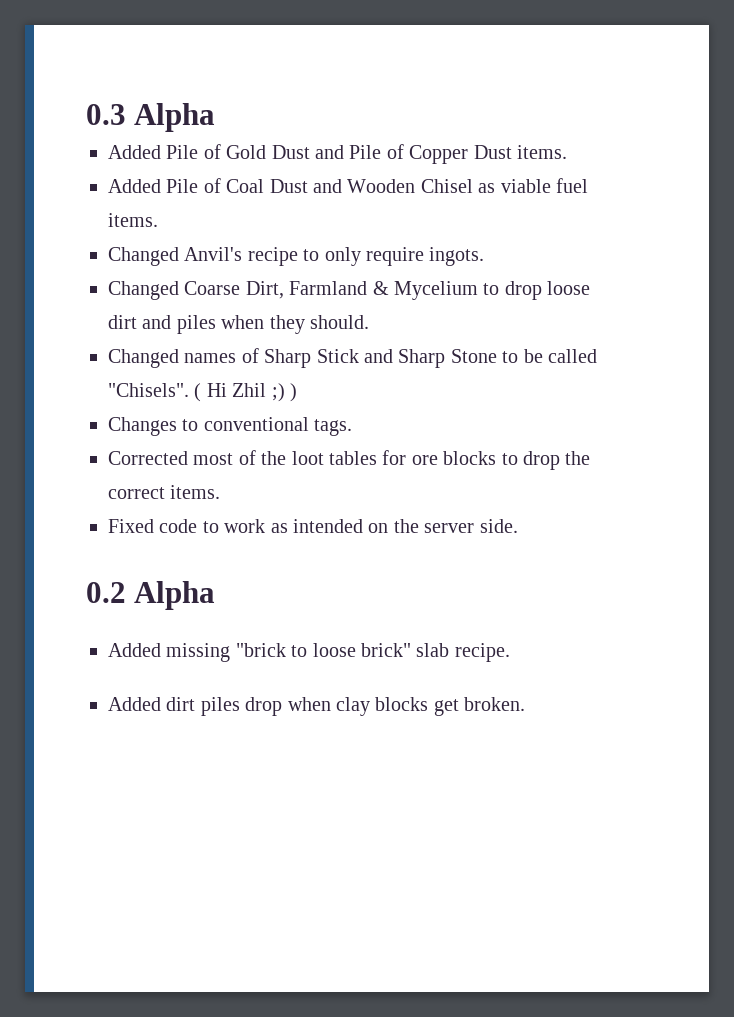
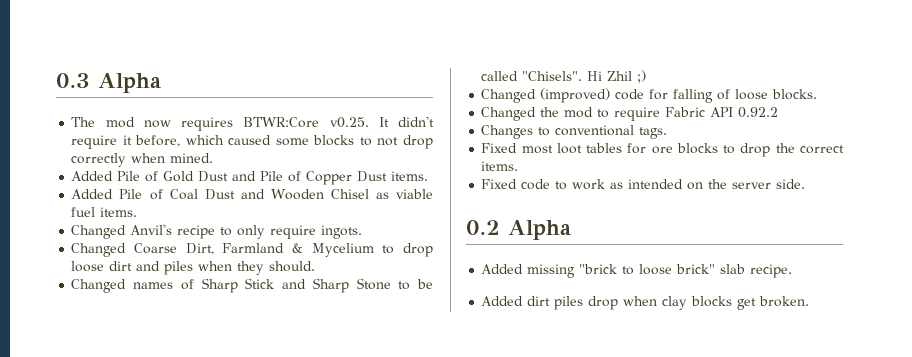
+ The mod now requires BTWR:Core v0.25. It didn't require it before, which caused some blocks to not drop correctly when mined.
- ( Hi Zhil ;) )
+ Hi Zhil ;)
+ Changed (improved) code for falling of loose blocks.
+ Changed the mod to require Fabric API 0.92.2
- Corrected most of the loot tables for ore blocks to drop the correct items.
+ Fixed most loot tables for ore blocks to drop the correct items.

